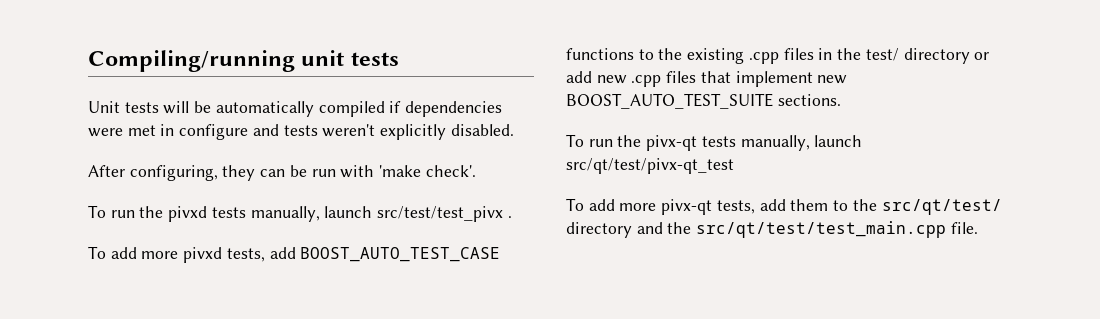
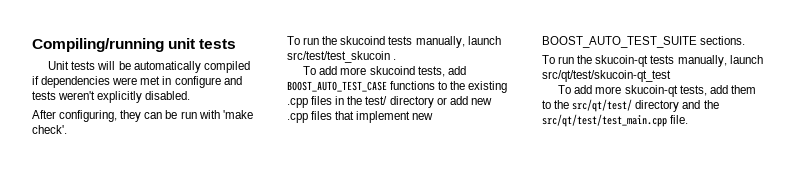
- To run the pivxd tests manually, launch src/test/test_pivx .
+ To run the skucoind tests manually, launch src/test/test_skucoin .
- To add more pivxd tests, add BOOST_AUTO_TEST_CASE functions to the existing .cpp files in the test/ directory or add new .cpp files that implement new BOOST_AUTO_TEST_SUITE sections.
+ To add more skucoind tests, add BOOST_AUTO_TEST_CASE functions to the existing .cpp files in the test/ directory or add new .cpp files that implement new BOOST_AUTO_TEST_SUITE sections.
- To run the pivx-qt tests manually, launch src/qt/test/pivx-qt_test
- To add more pivx-qt tests, add them to the src/qt/test/ directory and the src/qt/test/test_main.cpp file.
+ To run the skucoin-qt tests manually, launch src/qt/test/skucoin-qt_test
+ To add more skucoin-qt tests, add them to the src/qt/test/ directory and the src/qt/test/test_main.cpp file.

